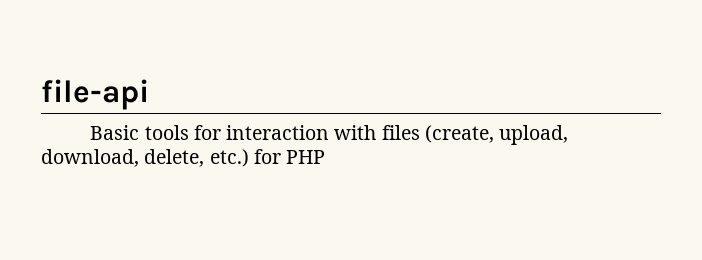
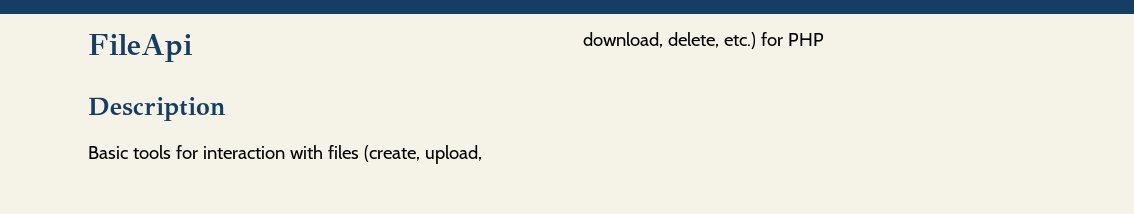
- file-api
+ FileApi
+ Description

